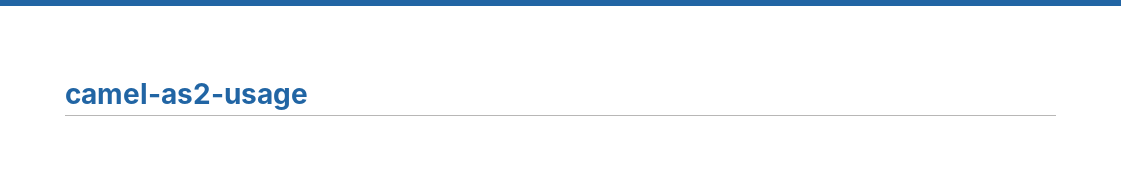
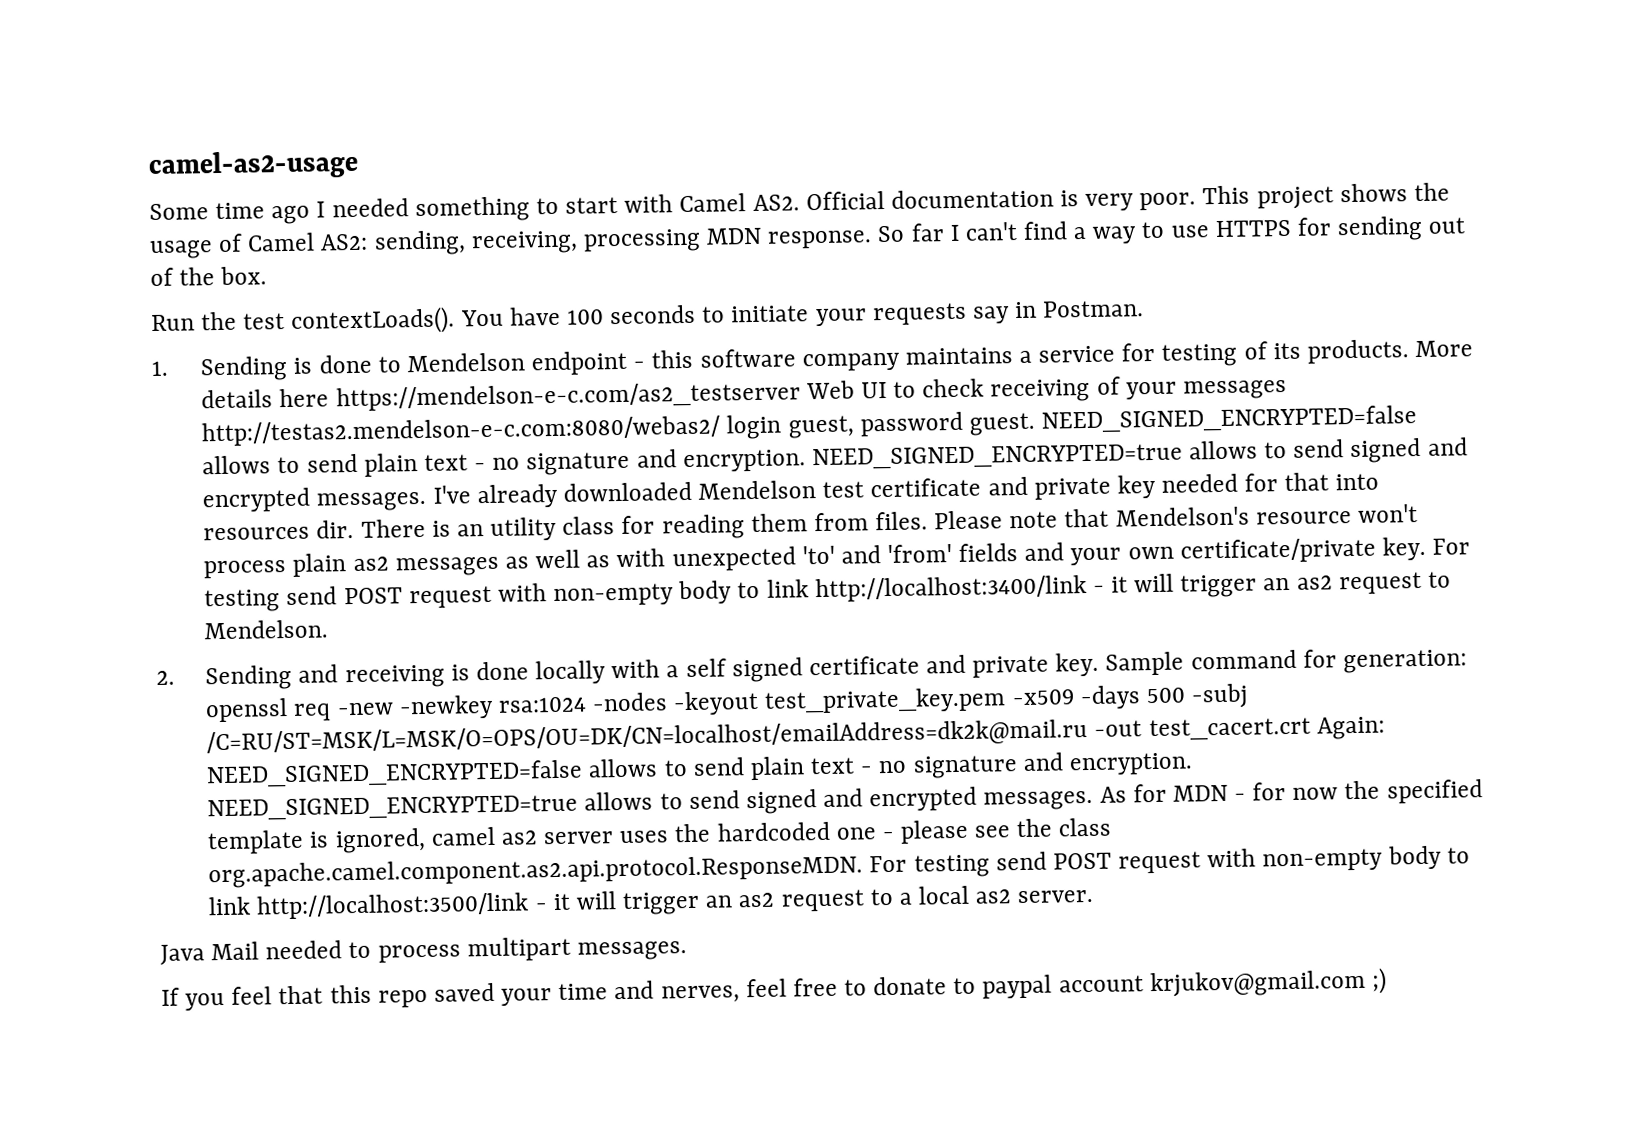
+ Some time ago I needed something to start with Camel AS2. Official documentation is very poor. This project shows the usage of Camel AS2: sending, receiving, processing MDN response. So far I can't find a way to use HTTPS for sending out of the box.
+ Run the test contextLoads(). You have 100 seconds to initiate your requests say in Postman.
+ 1. Sending is done to Mendelson endpoint - this software company maintains a service for testing of its products. More details here https://mendelson-e-c.com/as2_testserver Web UI to check receiving of your messages http://testas2.mendelson-e-c.com:8080/webas2/ login guest, password guest. NEED_SIGNED_ENCRYPTED=false allows to send plain text - no signature and encryption. NEED_SIGNED_ENCRYPTED=true allows to send signed and encrypted messages. I've already downloaded Mendelson test certificate and private key needed for that into resources dir. There is an utility class for reading them from files. Please note that Mendelson's resource won't process plain as2 messages as well as with unexpected 'to' and 'from' fields and your own certificate/private key. For testing send POST request with non-empty body to link http://localhost:3400/link - it will trigger an as2 request to Mendelson.
+ 2. Sending and receiving is done locally with a self signed certificate and private key. Sample command for generation: openssl req -new -newkey rsa:1024 -nodes -keyout test_private_key.pem -x509 -days 500 -subj /C=RU/ST=MSK/L=MSK/O=OPS/OU=DK/CN=localhost/emailAddress=dk2k@mail.ru -out test_cacert.crt Again: NEED_SIGNED_ENCRYPTED=false allows to send plain text - no signature and encryption. NEED_SIGNED_ENCRYPTED=true allows to send signed and encrypted messages. As for MDN - for now the specified template is ignored, camel as2 server uses the hardcoded one - please see the class org.apache.camel.component.as2.api.protocol.ResponseMDN. For testing send POST request with non-empty body to link http://localhost:3500/link - it will trigger an as2 request to a local as2 server.
+ Java Mail needed to process multipart messages.
+ If you feel that this repo saved your time and nerves, feel free to donate to paypal account krjukov@gmail.com ;)

